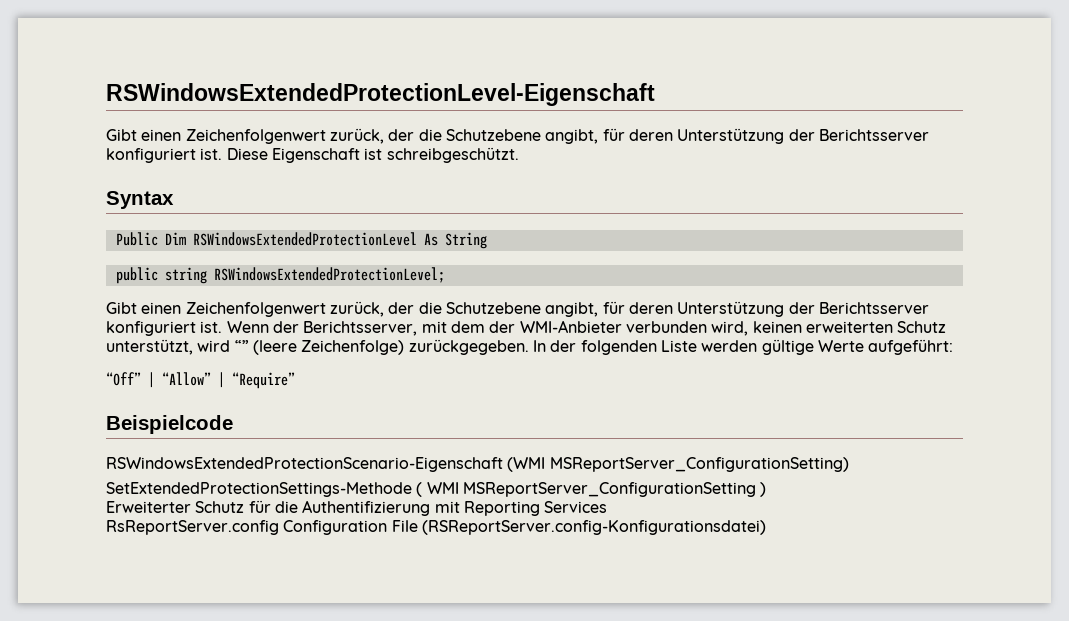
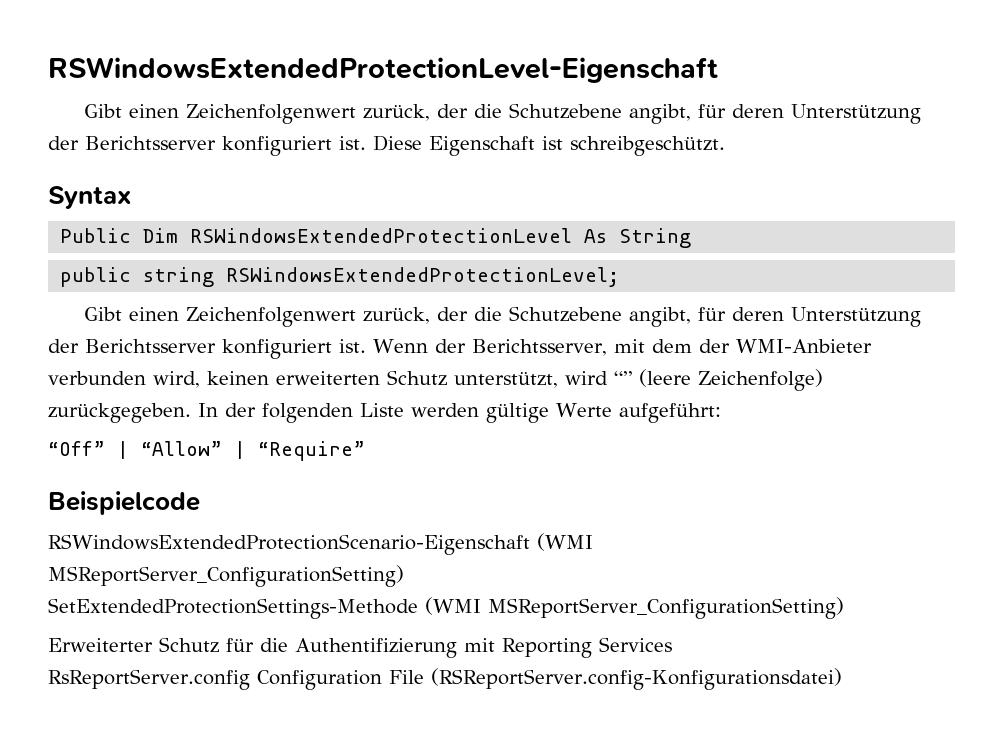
- SetExtendedProtectionSettings-Methode ( WMI MSReportServer_ConfigurationSetting )
+ SetExtendedProtectionSettings-Methode (WMI MSReportServer_ConfigurationSetting)

